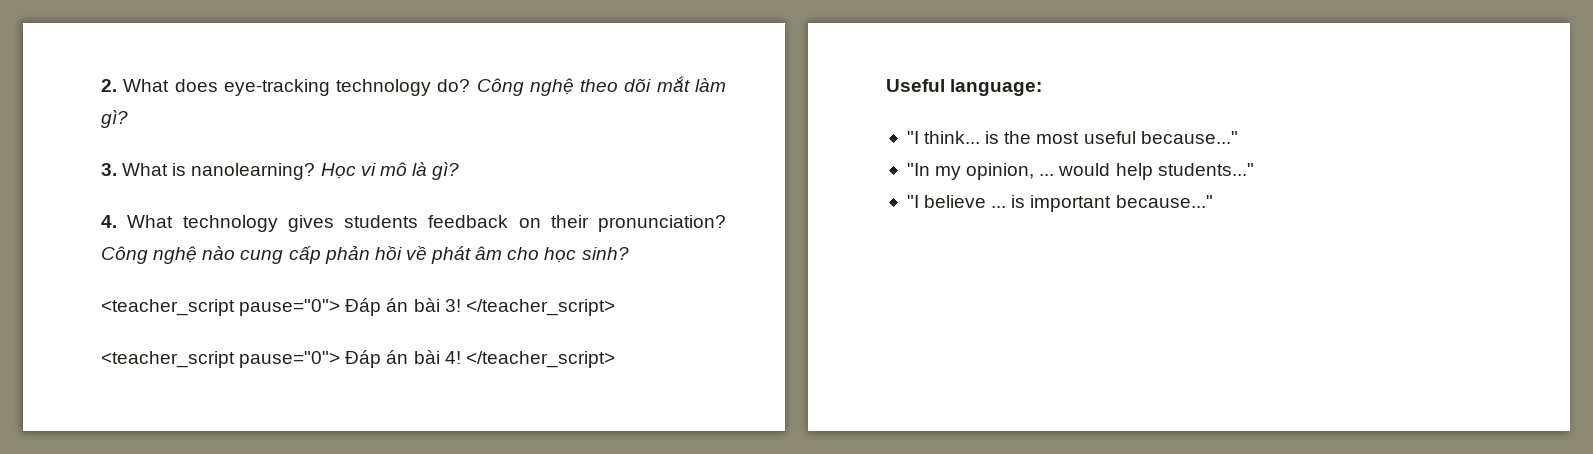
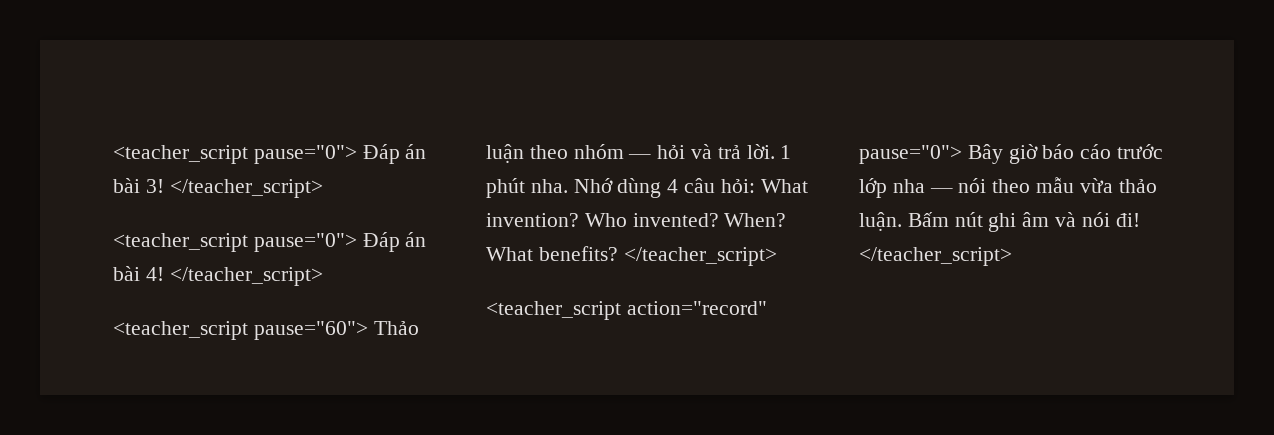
- 2. What does eye-tracking technology do? Công nghệ theo dõi mắt làm gì?
- 3. What is nanolearning? Học vi mô là gì?
- 4. What technology gives students feedback on their pronunciation? Công nghệ nào cung cấp phản hồi về phát âm cho học sinh?
- Useful language:
- "I think... is the most useful because..."
- "In my opinion, ... would help students..."
- "I believe ... is important because..."
+ <teacher_script pause="60"> Thảo luận theo nhóm — hỏi và trả lời. 1 phút nha. Nhớ dùng 4 câu hỏi: What invention? Who invented? When? What benefits? </teacher_script>
+ <teacher_script action="record" pause="0"> Bây giờ báo cáo trước lớp nha — nói theo mẫu vừa thảo luận. Bấm nút ghi âm và nói đi! </teacher_script>

